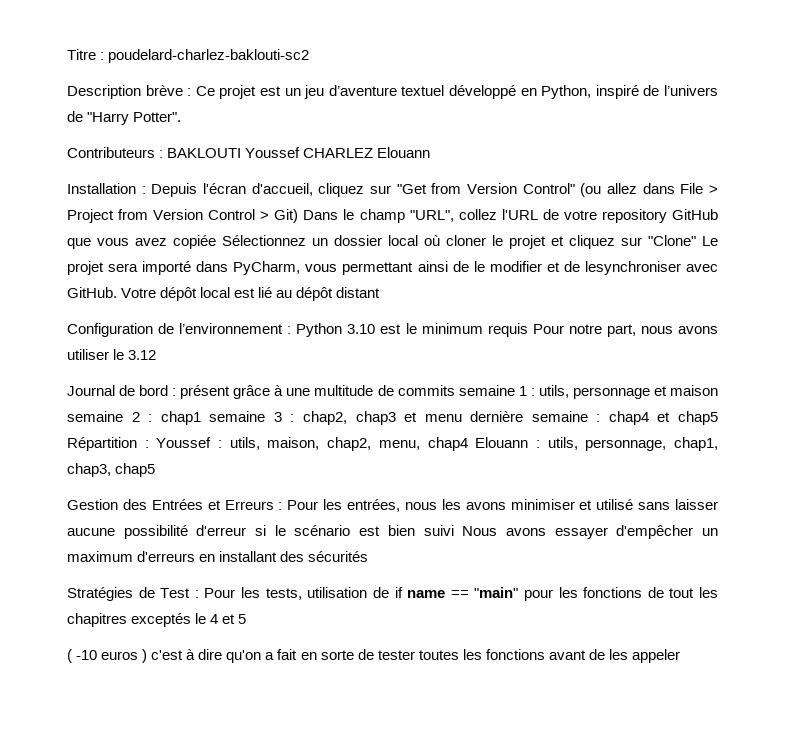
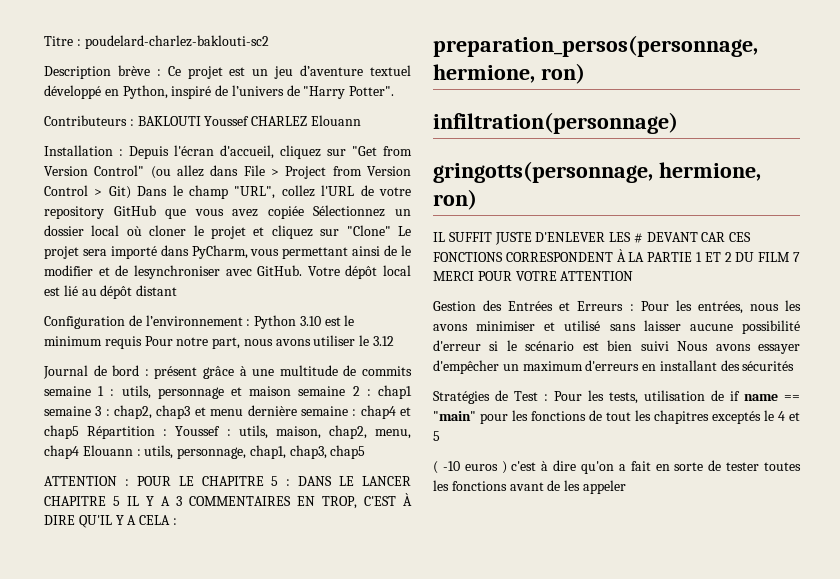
+ ATTENTION : POUR LE CHAPITRE 5 : DANS LE LANCER CHAPITRE 5 IL Y A 3 COMMENTAIRES EN TROP, C'EST À DIRE QU'IL Y A CELA :
+ preparation_persos(personnage, hermione, ron)
+ infiltration(personnage)
+ gringotts(personnage, hermione, ron)
+ IL SUFFIT JUSTE D'ENLEVER LES # DEVANT CAR CES FONCTIONS CORRESPONDENT À LA PARTIE 1 ET 2 DU FILM 7 MERCI POUR VOTRE ATTENTION

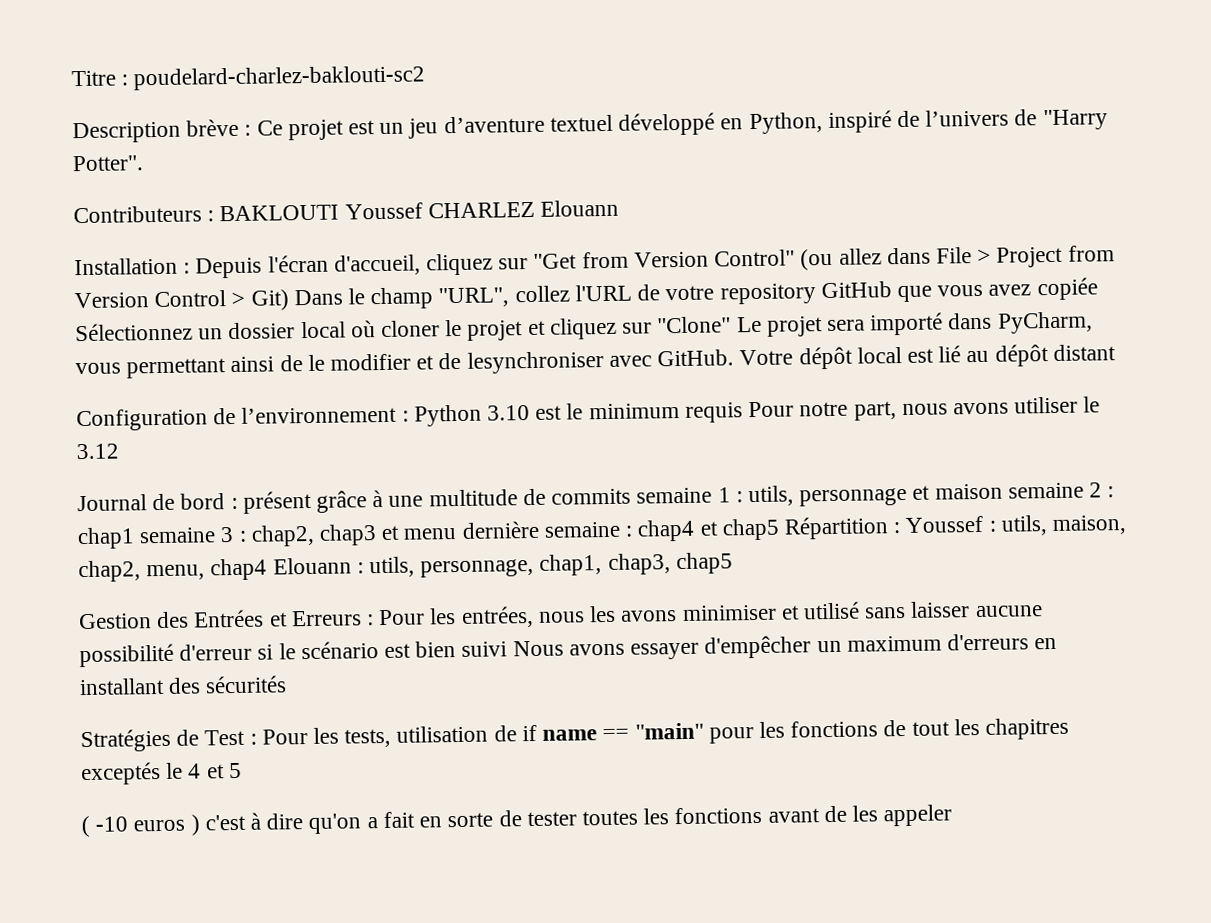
- ATTENTION : POUR LE CHAPITRE 5 : DANS LE LANCER CHAPITRE 5 IL Y A 3 COMMENTAIRES EN TROP, C'EST À DIRE QU'IL Y A CELA :
- preparation_persos(personnage, hermione, ron)
- infiltration(personnage)
- gringotts(personnage, hermione, ron)
- IL SUFFIT JUSTE D'ENLEVER LES # DEVANT CAR CES FONCTIONS CORRESPONDENT À LA PARTIE 1 ET 2 DU FILM 7 MERCI POUR VOTRE ATTENTION

